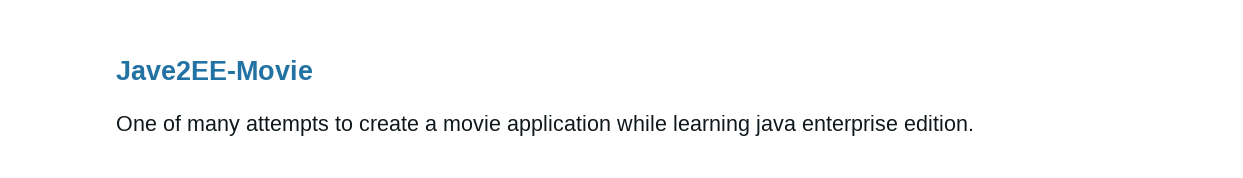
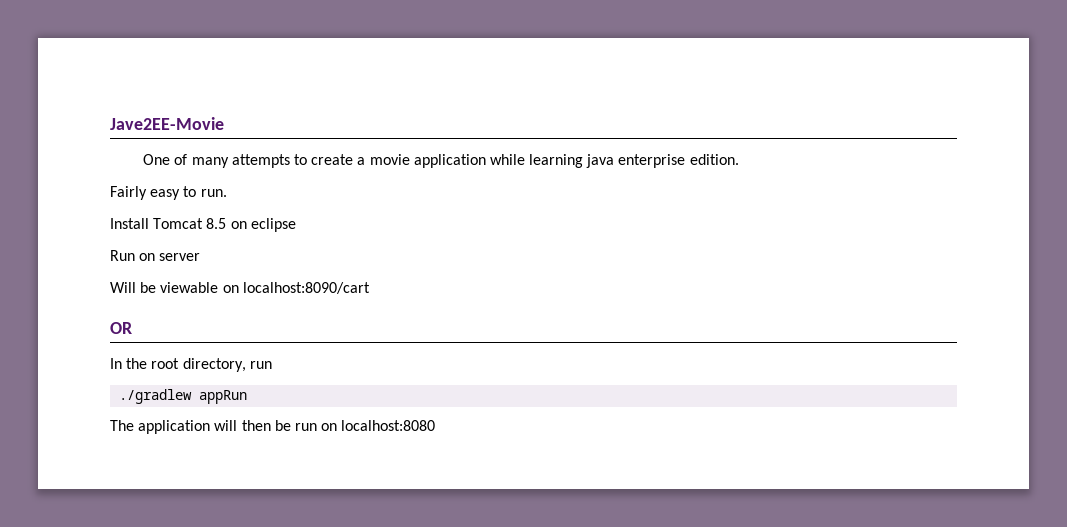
+ Fairly easy to run.
+ Install Tomcat 8.5 on eclipse
+ Run on server
+ Will be viewable on localhost:8090/cart
+ OR
+ In the root directory, run
+ ./gradlew appRun
+ The application will then be run on localhost:8080

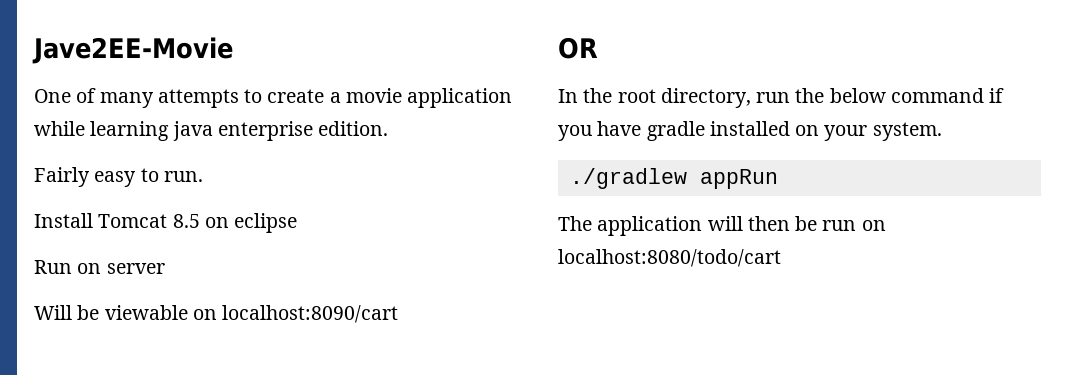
- In the root directory, run
+ In the root directory, run the below command if you have gradle installed on your system.
- The application will then be run on localhost:8080
+ The application will then be run on localhost:8080/todo/cart

